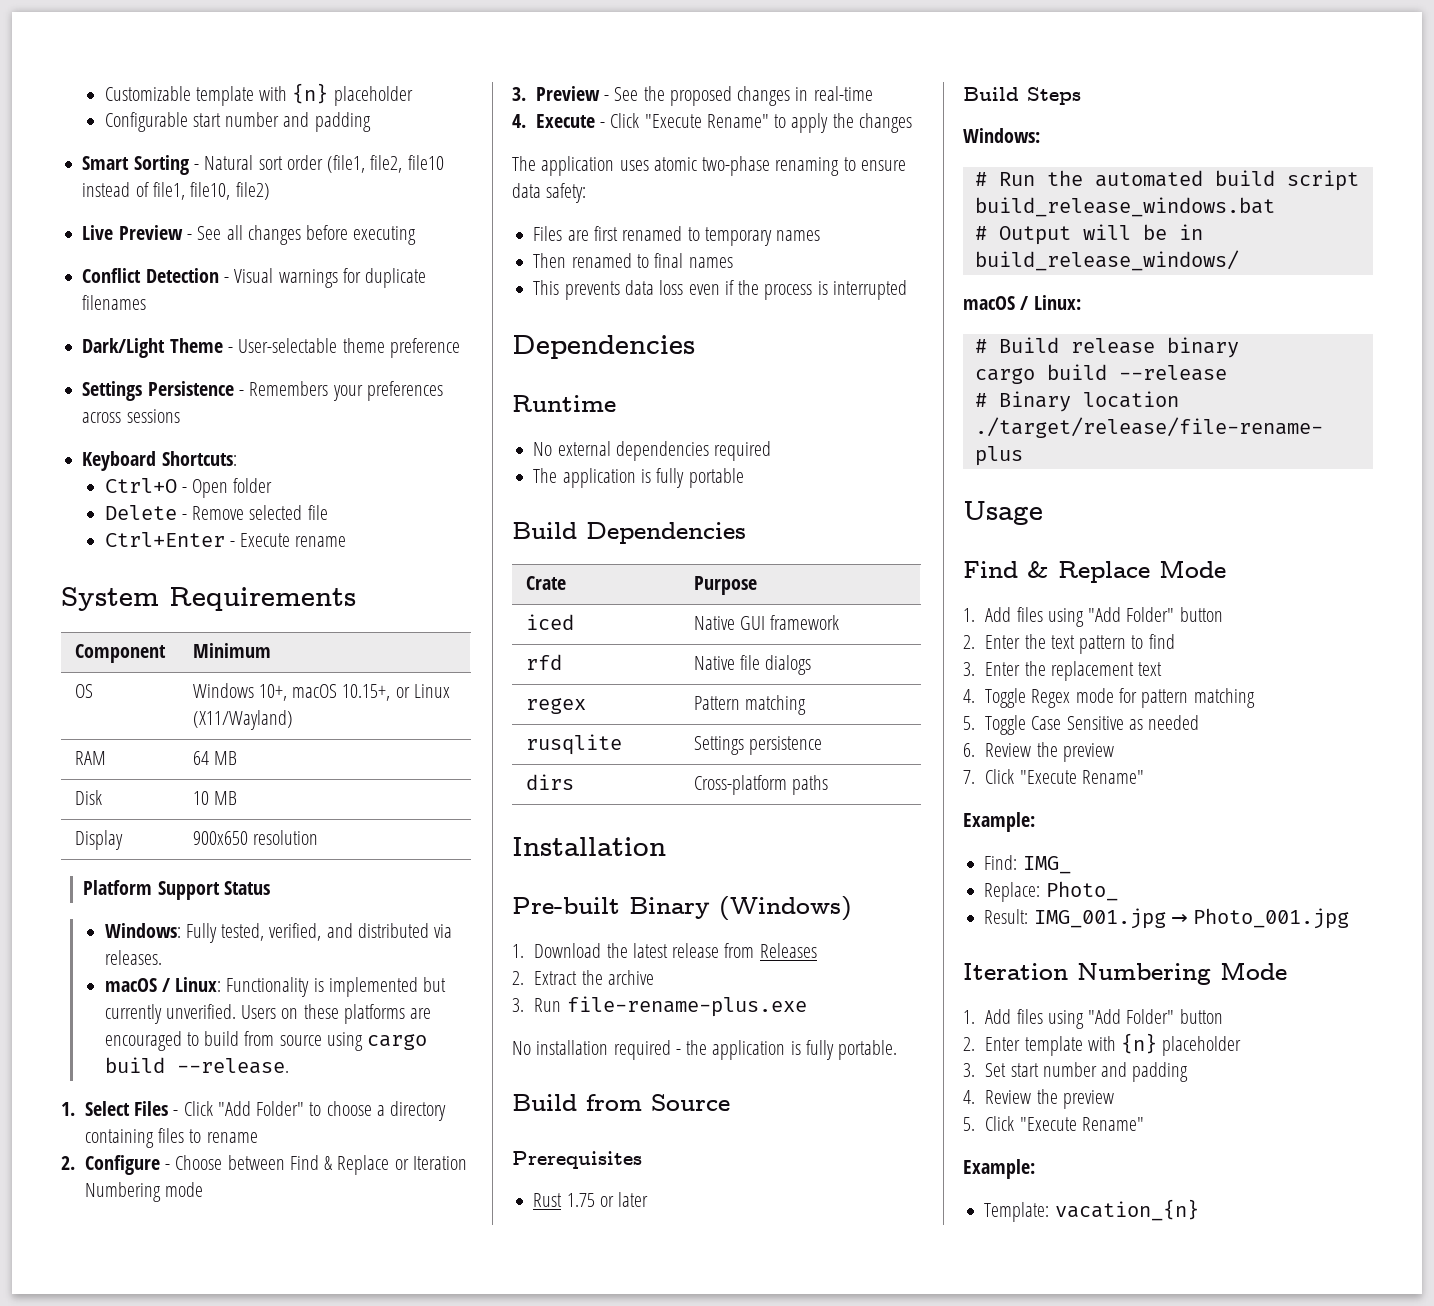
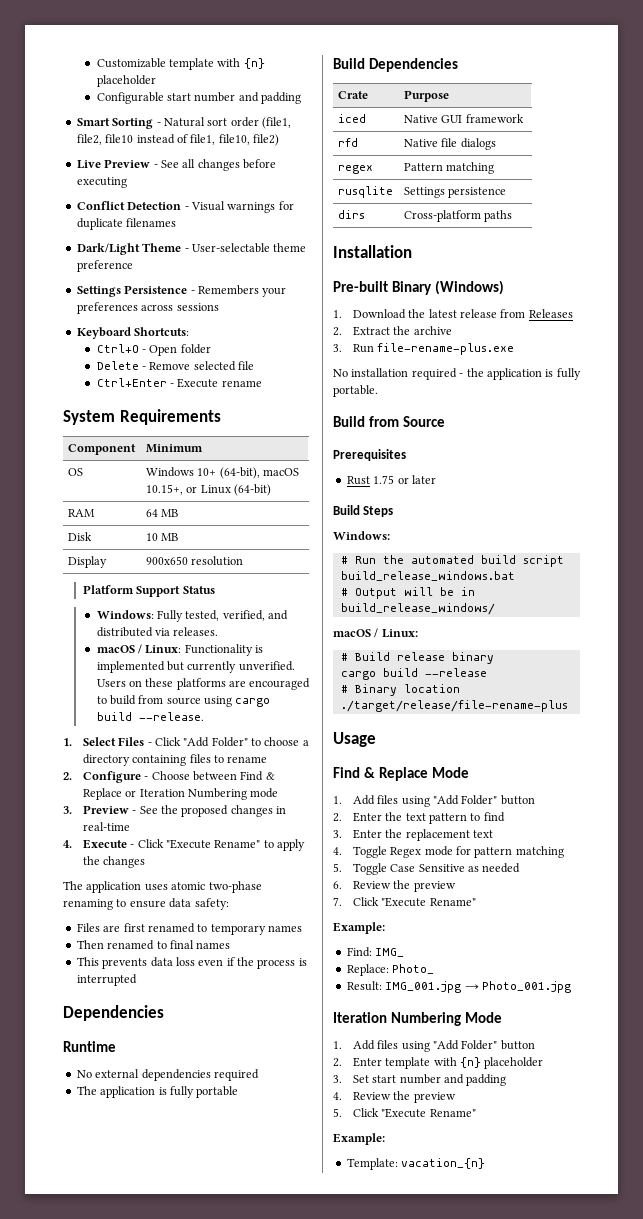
- OS | Windows 10+, macOS 10.15+, or Linux (X11/Wayland)
+ OS | Windows 10+ (64-bit), macOS 10.15+, or Linux (64-bit)

